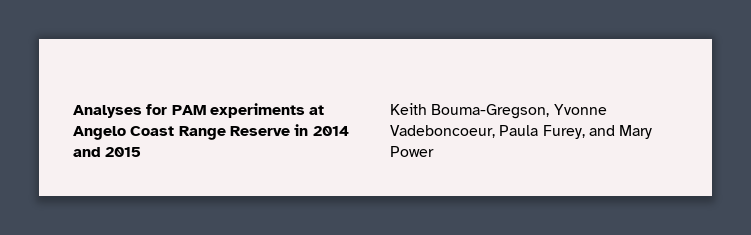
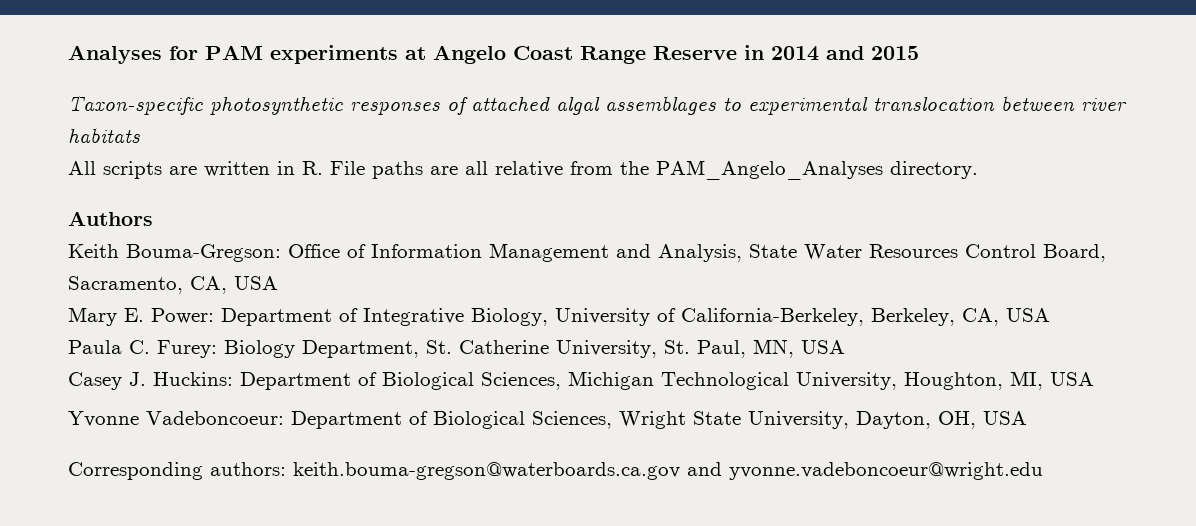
- Keith Bouma-Gregson, Yvonne Vadeboncoeur, Paula Furey, and Mary Power
+ Taxon-specific photosynthetic responses of attached algal assemblages to experimental translocation between river habitats
+ All scripts are written in R. File paths are all relative from the PAM_Angelo_Analyses directory.
+ Authors
+ Keith Bouma-Gregson: Office of Information Management and Analysis, State Water Resources Control Board, Sacramento, CA, USA
+ Mary E. Power: Department of Integrative Biology, University of California-Berkeley, Berkeley, CA, USA
+ Paula C. Furey: Biology Department, St. Catherine University, St. Paul, MN, USA
+ Casey J. Huckins: Department of Biological Sciences, Michigan Technological University, Houghton, MI, USA
+ Yvonne Vadeboncoeur: Department of Biological Sciences, Wright State University, Dayton, OH, USA
+ Corresponding authors: keith.bouma-gregson@waterboards.ca.gov and yvonne.vadeboncoeur@wright.edu

